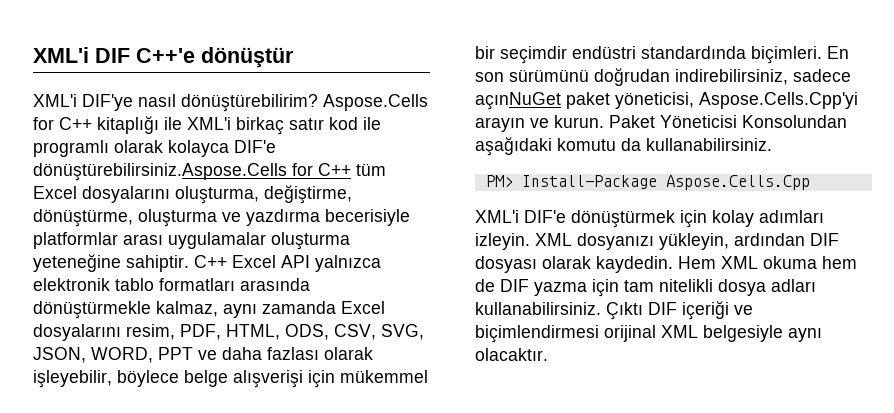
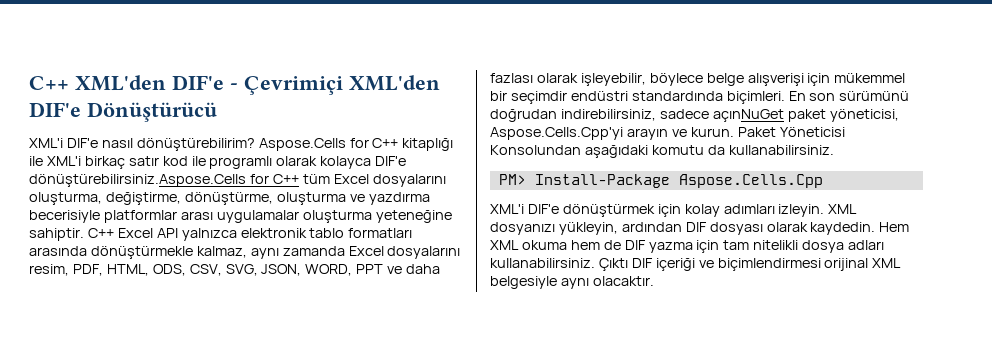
- XML'i DIF C++'e dönüştür
- XML'i DIF'ye nasıl dönüştürebilirim?
+ C++ XML'den DIF'e - Çevrimiçi XML'den DIF'e Dönüştürücü
+ XML'i DIF'e nasıl dönüştürebilirim?

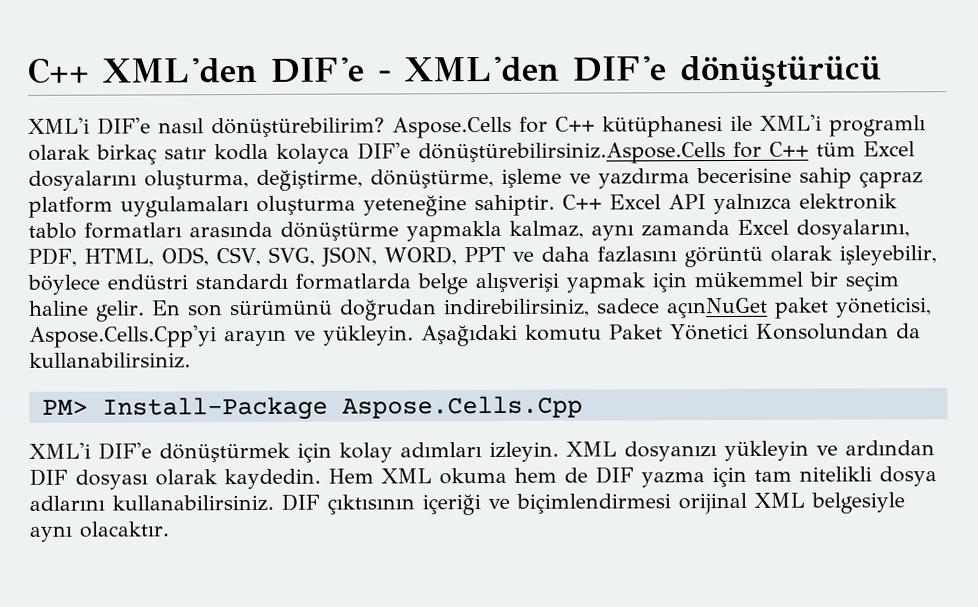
- C++ XML'den DIF'e - Çevrimiçi XML'den DIF'e Dönüştürücü
+ C++ XML'den DIF'e - XML'den DIF'e dönüştürücü
- Aspose.Cells for C++ kitaplığı ile XML'i birkaç satır kod ile programlı olarak kolayca DIF'e dönüştürebilirsiniz.Aspose.Cells for C++ tüm Excel dosyalarını oluşturma, değiştirme, dönüştürme, oluşturma ve yazdırma becerisiyle platformlar arası uygulamalar oluşturma yeteneğine sahiptir.
+ Aspose.Cells for C++ kütüphanesi ile XML'i programlı olarak birkaç satır kodla kolayca DIF'e dönüştürebilirsiniz.Aspose.Cells for C++ tüm Excel dosyalarını oluşturma, değiştirme, dönüştürme, işleme ve yazdırma becerisine sahip çapraz platform uygulamaları oluşturma yeteneğine sahiptir.
- C++ Excel API yalnızca elektronik tablo formatları arasında dönüştürmekle kalmaz, aynı zamanda Excel dosyalarını resim, PDF, HTML, ODS, CSV, SVG, JSON, WORD, PPT ve daha fazlası olarak işleyebilir, böylece belge alışverişi için mükemmel bir seçimdir endüstri standardında biçimleri.
+ C++ Excel API yalnızca elektronik tablo formatları arasında dönüştürme yapmakla kalmaz, aynı zamanda Excel dosyalarını, PDF, HTML, ODS, CSV, SVG, JSON, WORD, PPT ve daha fazlasını görüntü olarak işleyebilir, böylece endüstri standardı formatlarda belge alışverişi yapmak için mükemmel bir seçim haline gelir.
- En son sürümünü doğrudan indirebilirsiniz, sadece açınNuGet paket yöneticisi, Aspose.Cells.Cpp'yi arayın ve kurun. Paket Yöneticisi Konsolundan aşağıdaki komutu da kullanabilirsiniz.
+ En son sürümünü doğrudan indirebilirsiniz, sadece açınNuGet paket yöneticisi, Aspose.Cells.Cpp'yi arayın ve yükleyin. Aşağıdaki komutu Paket Yönetici Konsolundan da kullanabilirsiniz.
- XML dosyanızı yükleyin, ardından DIF dosyası olarak kaydedin.
+ XML dosyanızı yükleyin ve ardından DIF dosyası olarak kaydedin.
- Hem XML okuma hem de DIF yazma için tam nitelikli dosya adları kullanabilirsiniz. Çıktı DIF içeriği ve biçimlendirmesi orijinal XML belgesiyle aynı olacaktır.
+ Hem XML okuma hem de DIF yazma için tam nitelikli dosya adlarını kullanabilirsiniz. DIF çıktısının içeriği ve biçimlendirmesi orijinal XML belgesiyle aynı olacaktır.

